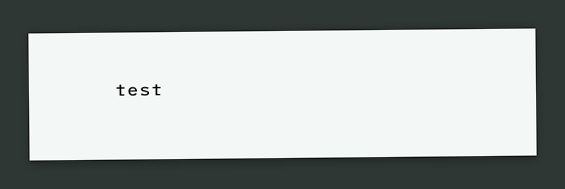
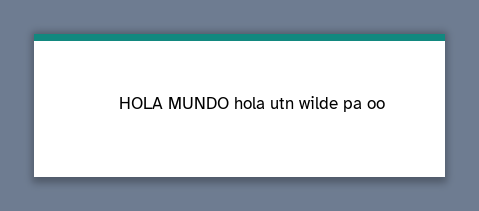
- test
+ HOLA MUNDO hola utn wilde pa oo

